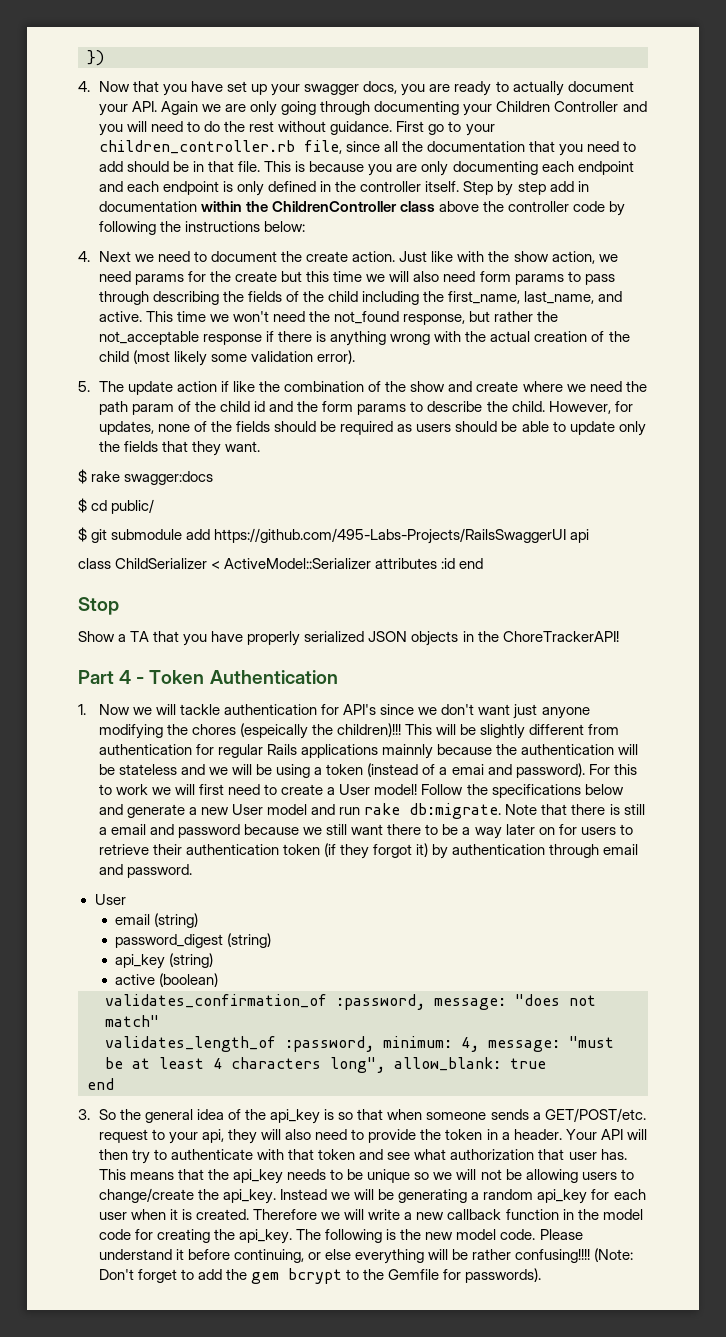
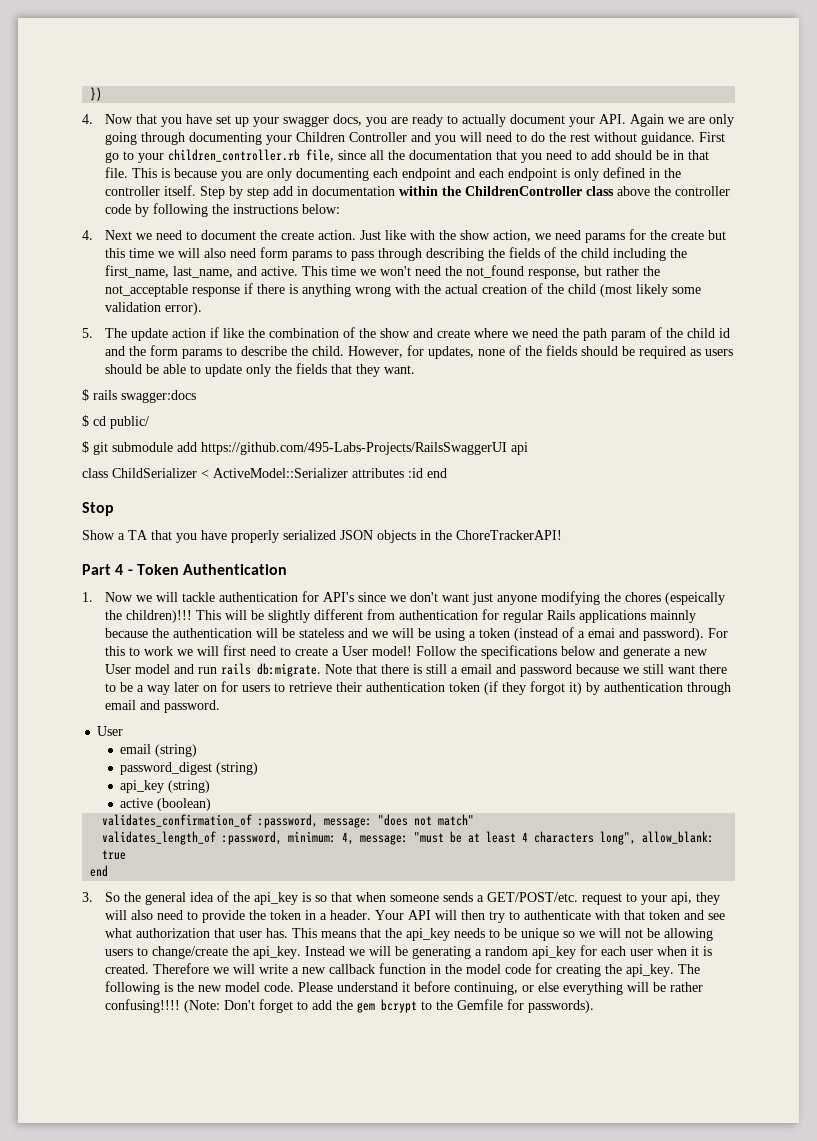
- $ rake swagger:docs
+ $ rails swagger:docs
- Follow the specifications below and generate a new User model and run rake db:migrate.
+ Follow the specifications below and generate a new User model and run rails db:migrate.

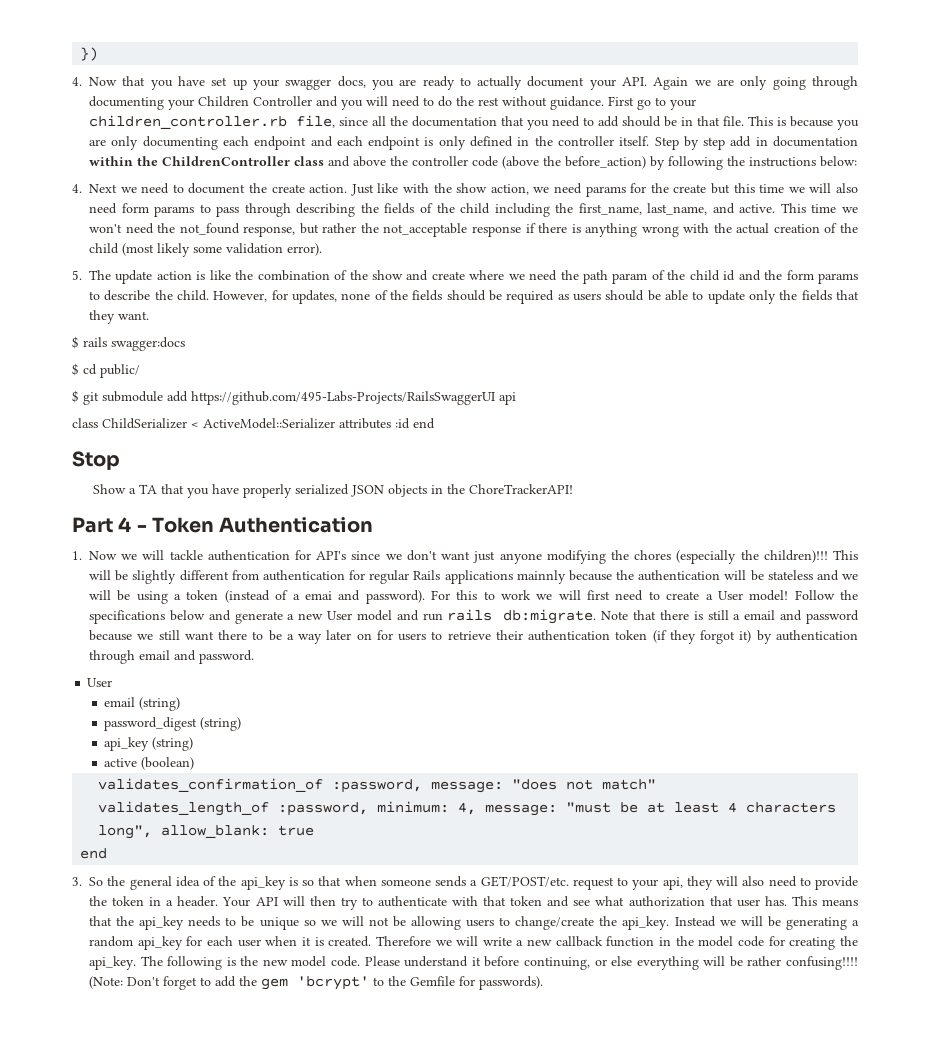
- Step by step add in documentation within the ChildrenController class above the controller code by following the instructions below:
+ Step by step add in documentation within the ChildrenController class and above the controller code (above the before_action) by following the instructions below:
- 5. The update action if like the combination of the show and create where we need the path param of the child id and the form params to describe the child.
+ 5. The update action is like the combination of the show and create where we need the path param of the child id and the form params to describe the child.
- 1. Now we will tackle authentication for API's since we don't want just anyone modifying the chores (espeically the children)!!!
+ 1. Now we will tackle authentication for API's since we don't want just anyone modifying the chores (especially the children)!!!
- (Note: Don't forget to add the gem bcrypt to the Gemfile for passwords).
+ (Note: Don't forget to add the gem 'bcrypt' to the Gemfile for passwords).

